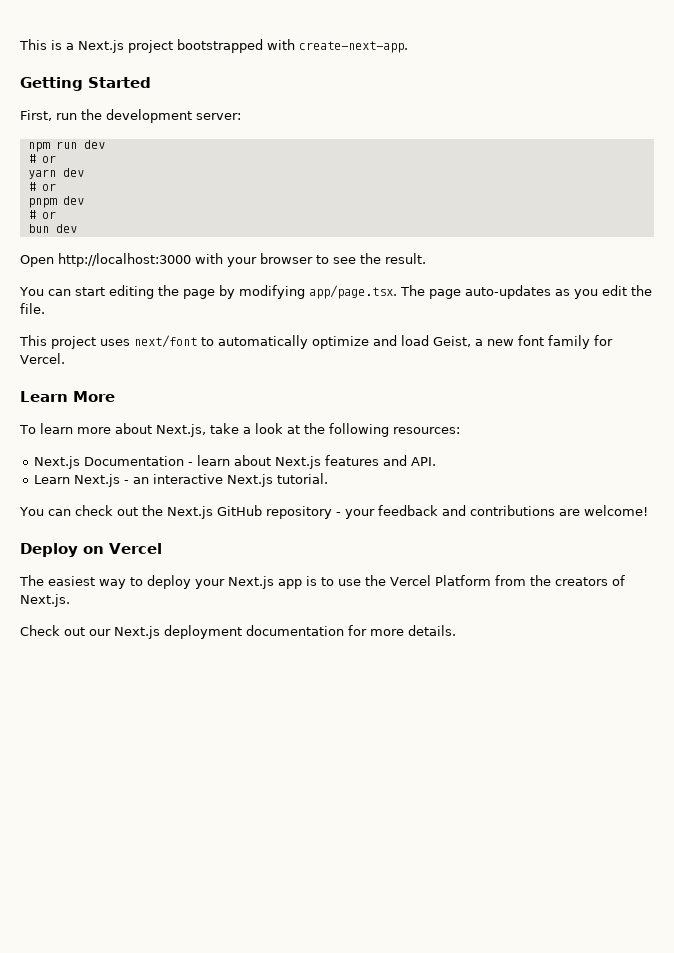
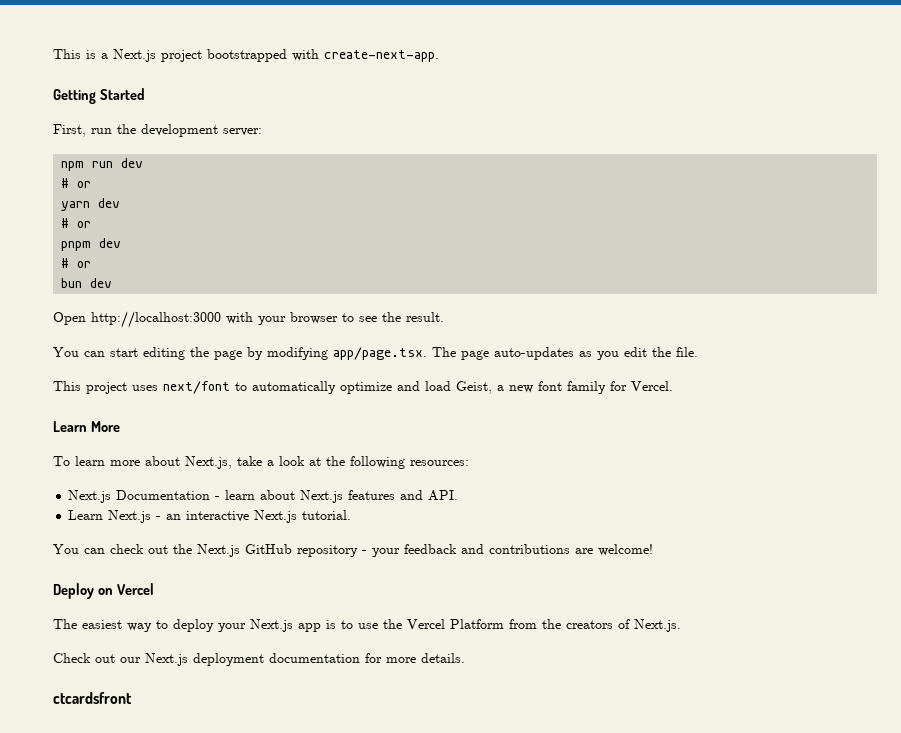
+ ctcardsfront

